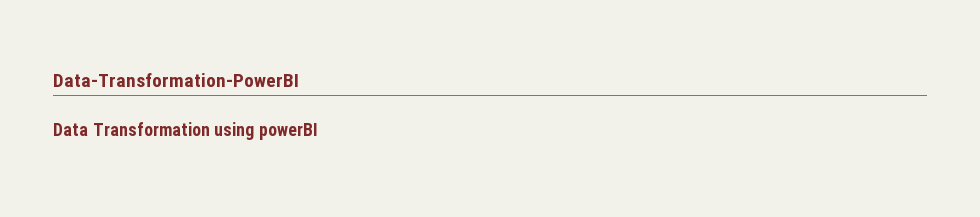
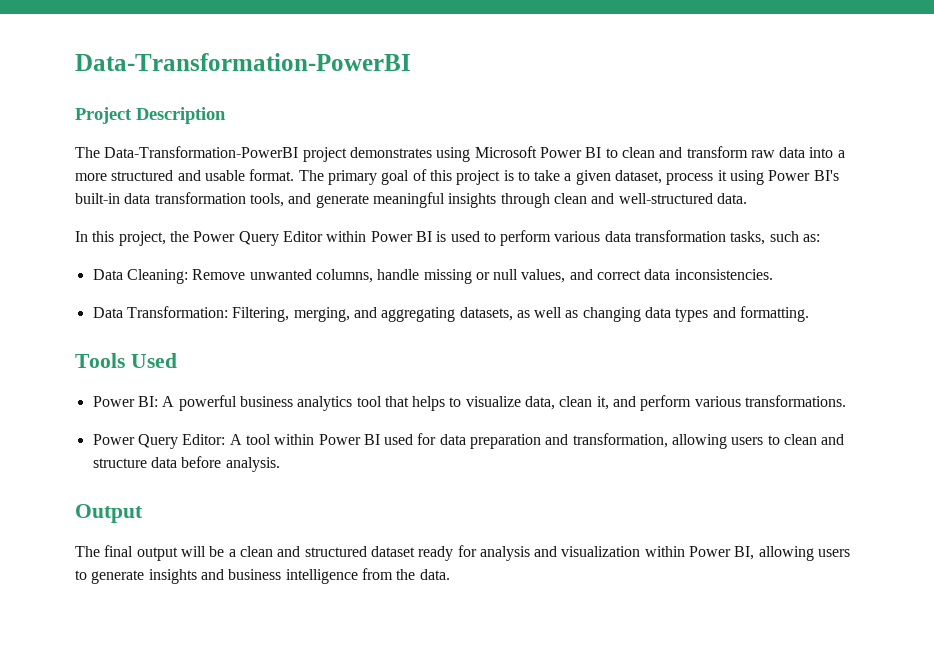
- Data Transformation using powerBI
+ Project Description
+ The Data-Transformation-PowerBI project demonstrates using Microsoft Power BI to clean and transform raw data into a more structured and usable format. The primary goal of this project is to take a given dataset, process it using Power BI's built-in data transformation tools, and generate meaningful insights through clean and well-structured data.
+ In this project, the Power Query Editor within Power BI is used to perform various data transformation tasks, such as:
+ Data Cleaning: Remove unwanted columns, handle missing or null values, and correct data inconsistencies.
+ Data Transformation: Filtering, merging, and aggregating datasets, as well as changing data types and formatting.
+ Tools Used
+ Power BI: A powerful business analytics tool that helps to visualize data, clean it, and perform various transformations.
+ Power Query Editor: A tool within Power BI used for data preparation and transformation, allowing users to clean and structure data before analysis.
+ Output
+ The final output will be a clean and structured dataset ready for analysis and visualization within Power BI, allowing users to generate insights and business intelligence from the data.

